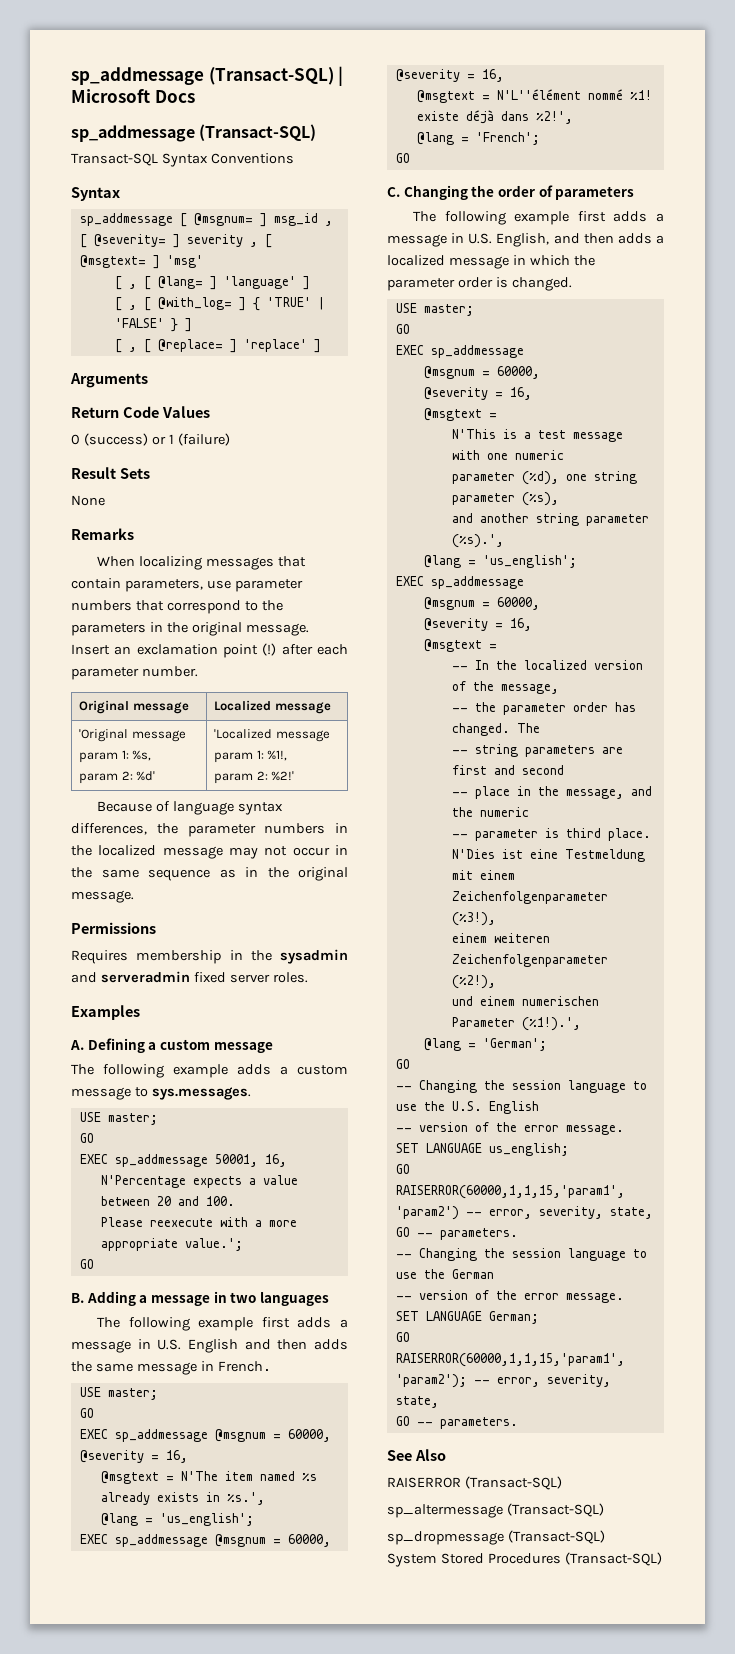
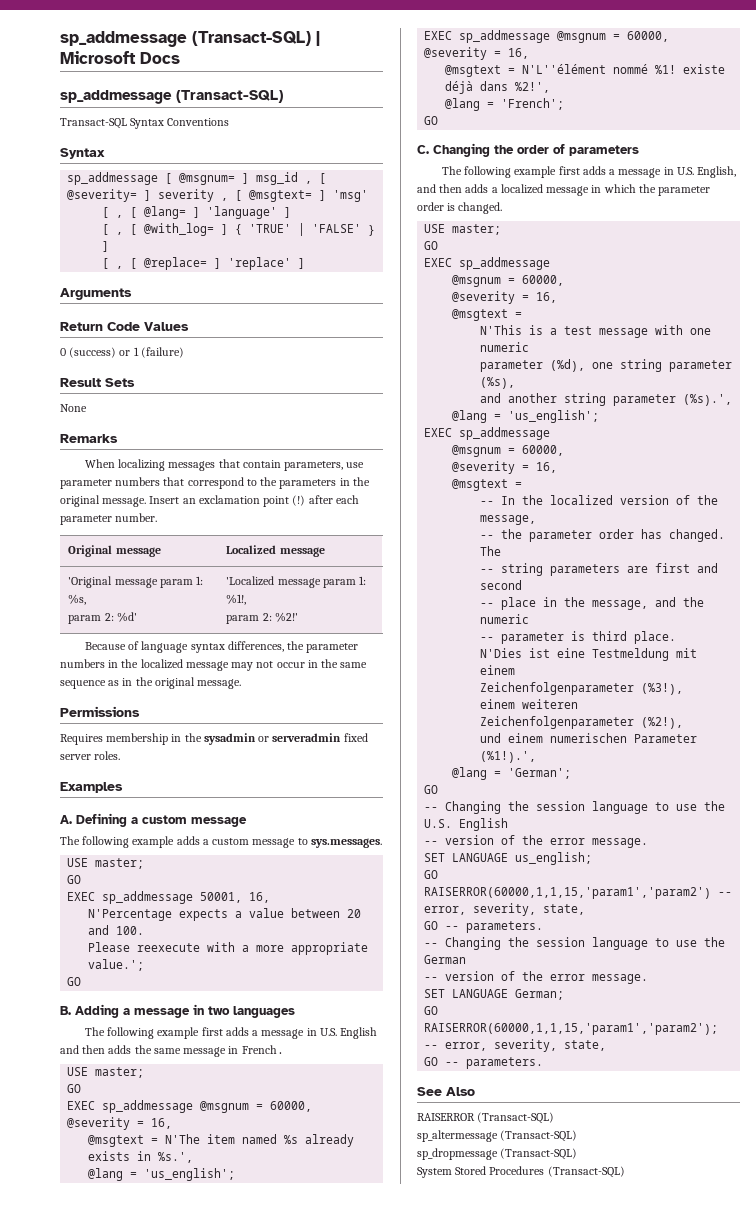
- Requires membership in the sysadmin and serveradmin fixed server roles.
+ Requires membership in the sysadmin or serveradmin fixed server roles.

